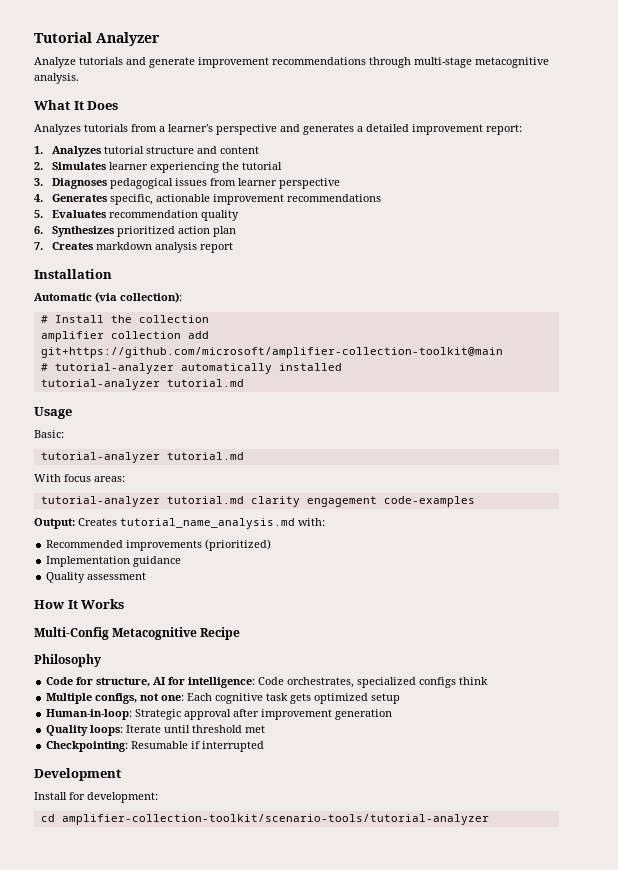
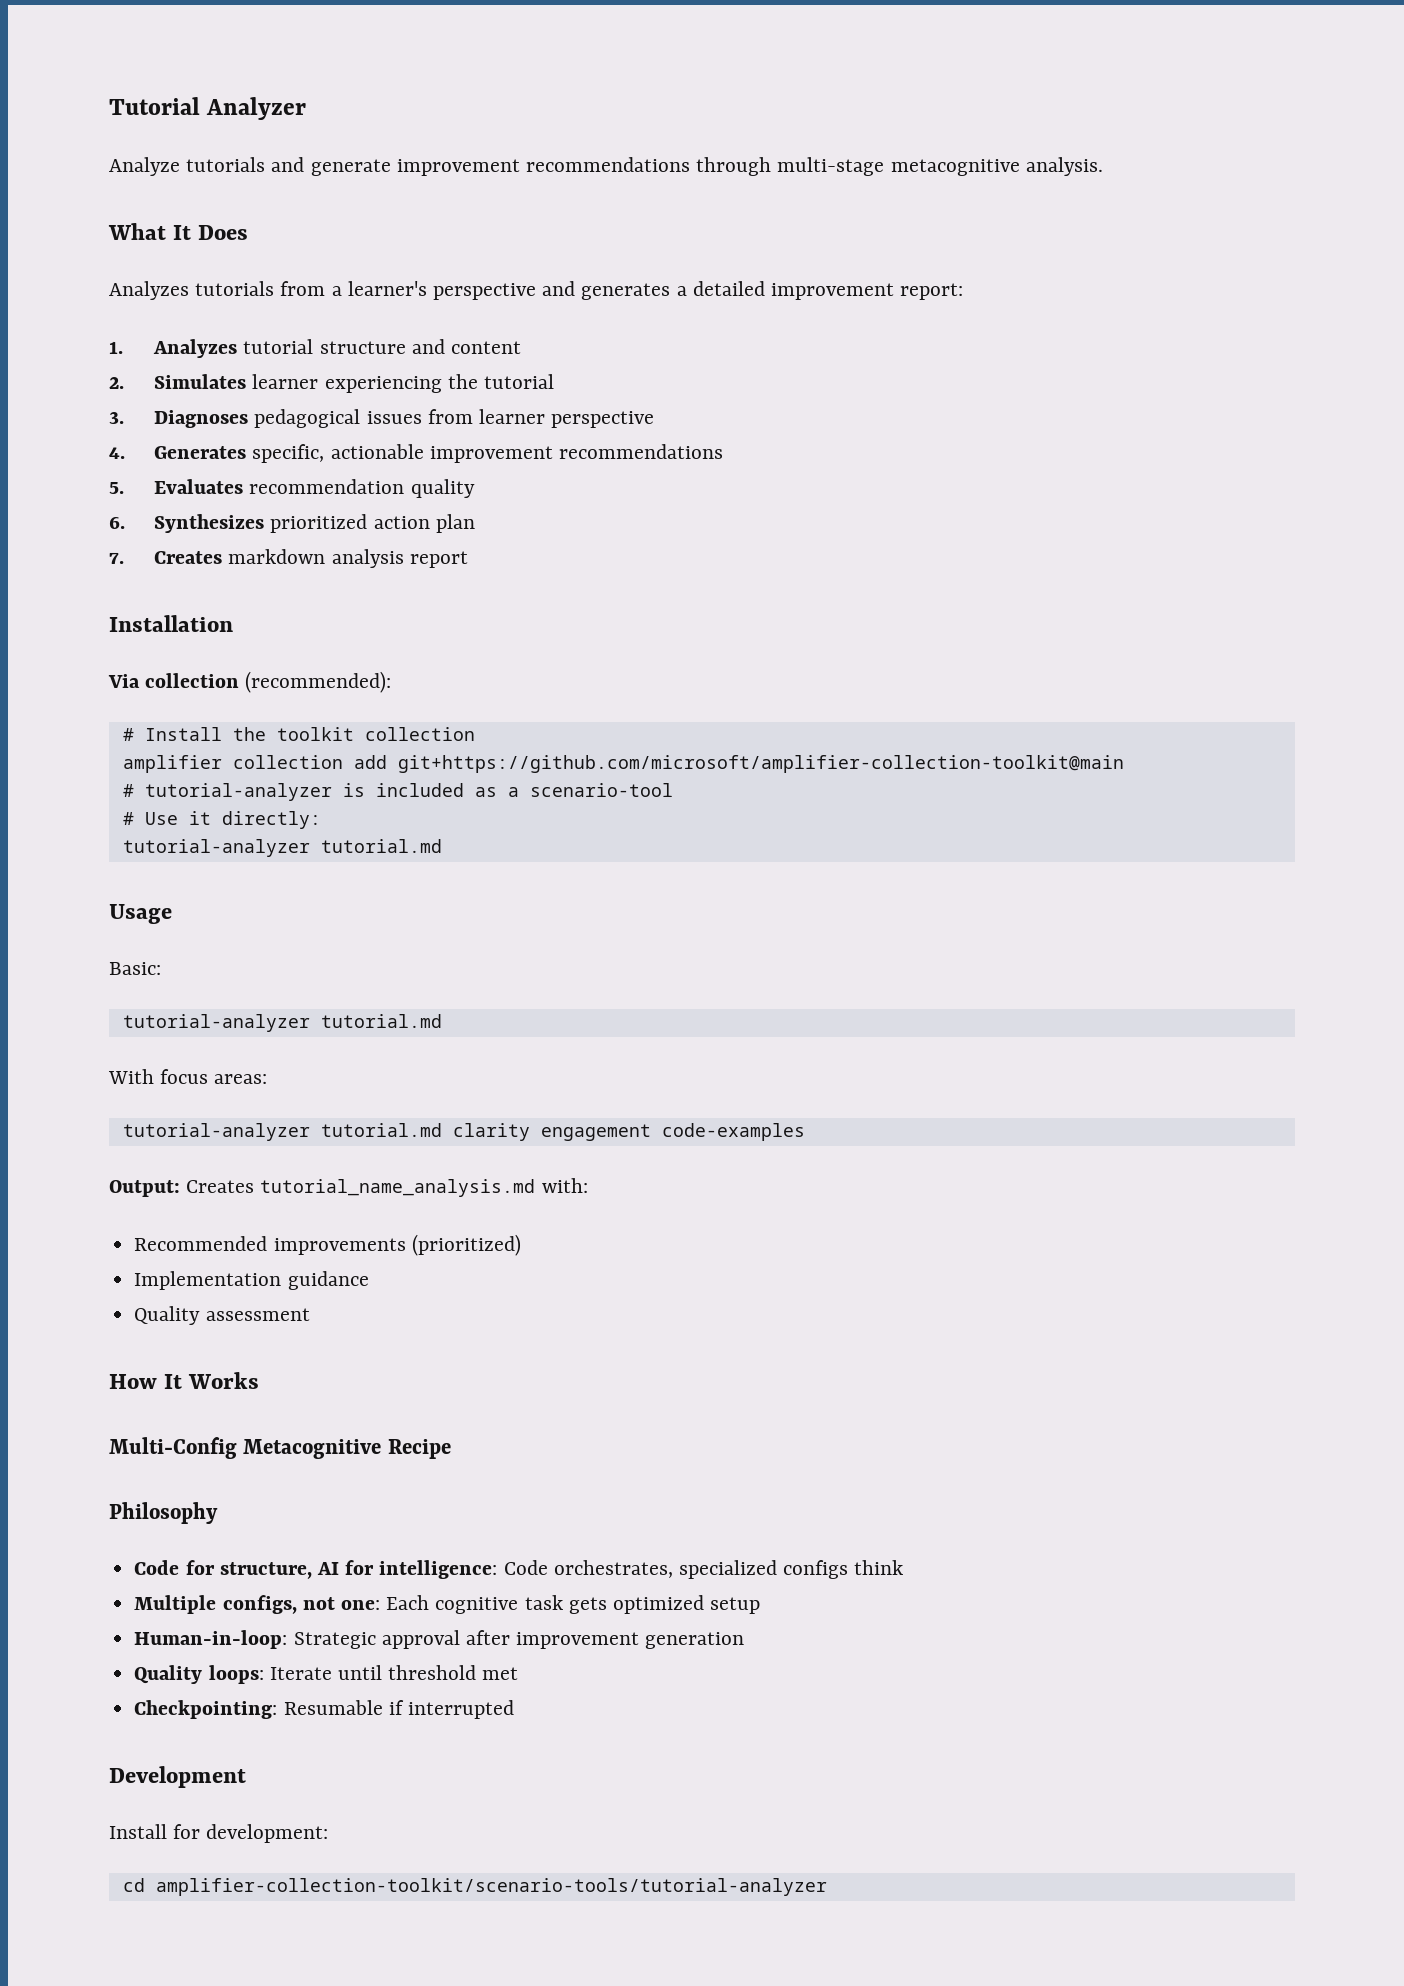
- Automatic (via collection):
+ Via collection (recommended):
- # Install the collection
+ # Install the toolkit collection
- # tutorial-analyzer automatically installed
+ # tutorial-analyzer is included as a scenario-tool
+ # Use it directly:

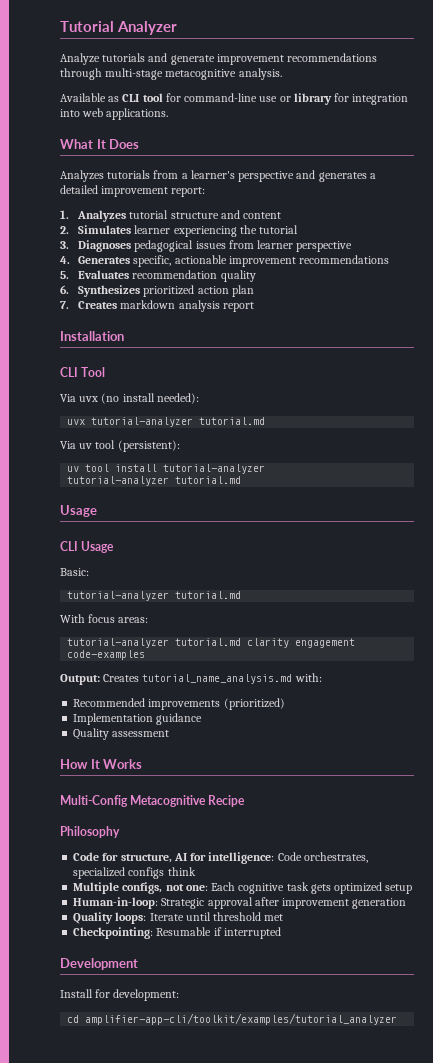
+ Available as CLI tool for command-line use or library for integration into web applications.
- Via collection (recommended):
- # Install the toolkit collection
- amplifier collection add git+https://github.com/microsoft/amplifier-collection-toolkit@main
- # tutorial-analyzer is included as a scenario-tool
- # Use it directly:
+ CLI Tool
+ Via uvx (no install needed):
+ uvx tutorial-analyzer tutorial.md
+ Via uv tool (persistent):
+ uv tool install tutorial-analyzer
+ CLI Usage
- cd amplifier-collection-toolkit/scenario-tools/tutorial-analyzer
+ cd amplifier-app-cli/toolkit/examples/tutorial_analyzer

